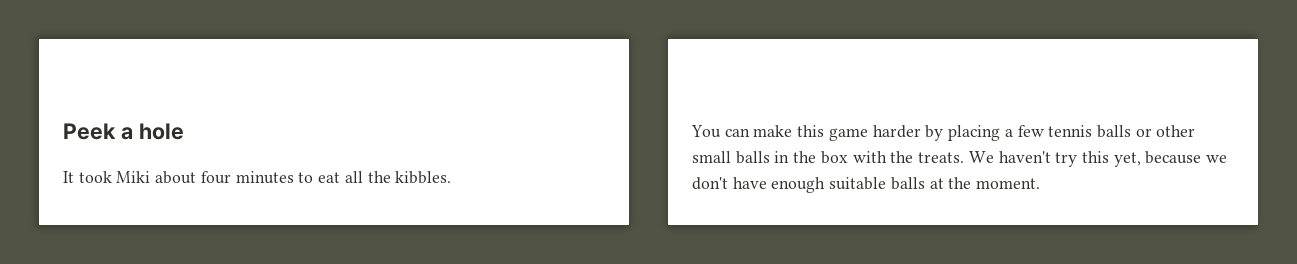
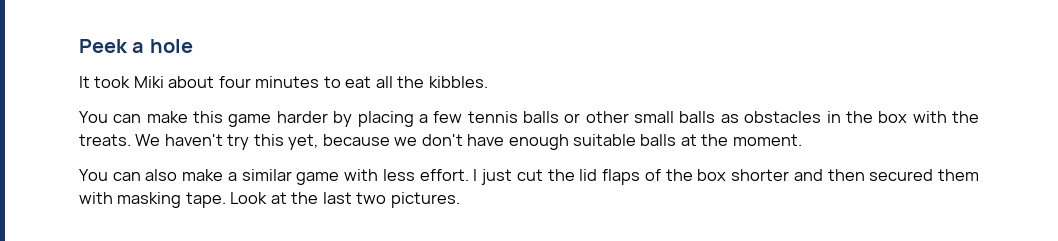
- You can make this game harder by placing a few tennis balls or other small balls in the box with the treats.
+ You can make this game harder by placing a few tennis balls or other small balls as obstacles in the box with the treats.
+ You can also make a similar game with less effort. I just cut the lid flaps of the box shorter and then secured them with masking tape. Look at the last two pictures.

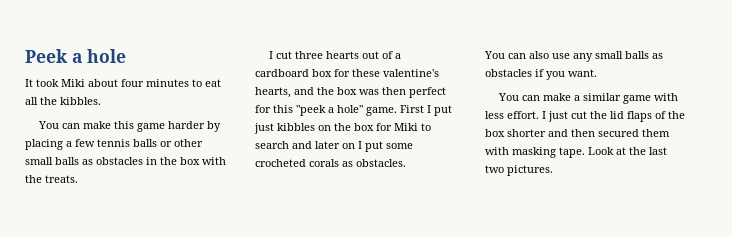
- You can make this game harder by placing a few tennis balls or other small balls as obstacles in the box with the treats. We haven't try this yet, because we don't have enough suitable balls at the moment.
- You can also make a similar game with less effort.
+ You can make this game harder by placing a few tennis balls or other small balls as obstacles in the box with the treats.
+ I cut three hearts out of a cardboard box for these valentine's hearts, and the box was then perfect for this "peek a hole" game. First I put just kibbles on the box for Miki to search and later on I put some crocheted corals as obstacles.
+ You can also use any small balls as obstacles if you want.
+ You can make a similar game with less effort.

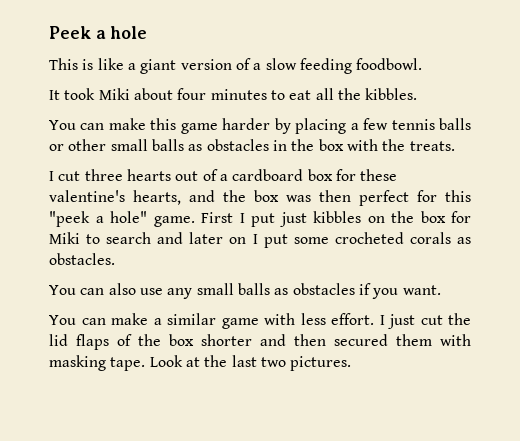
+ This is like a giant version of a slow feeding foodbowl.

